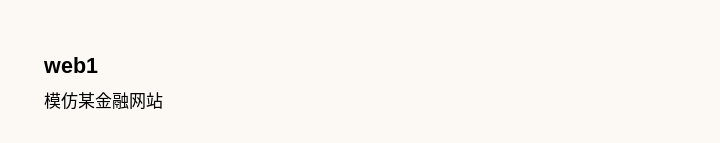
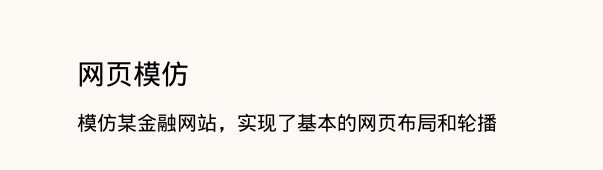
- web1
+ 网页模仿
- 模仿某金融网站
+ 模仿某金融网站，实现了基本的网页布局和轮播

